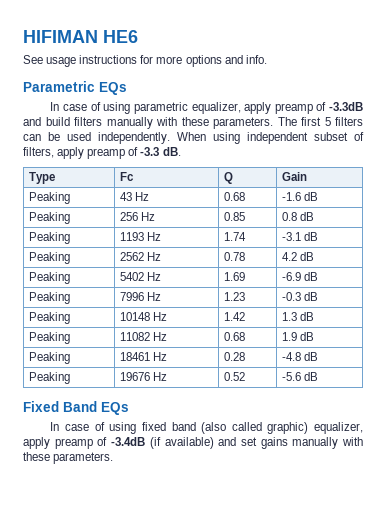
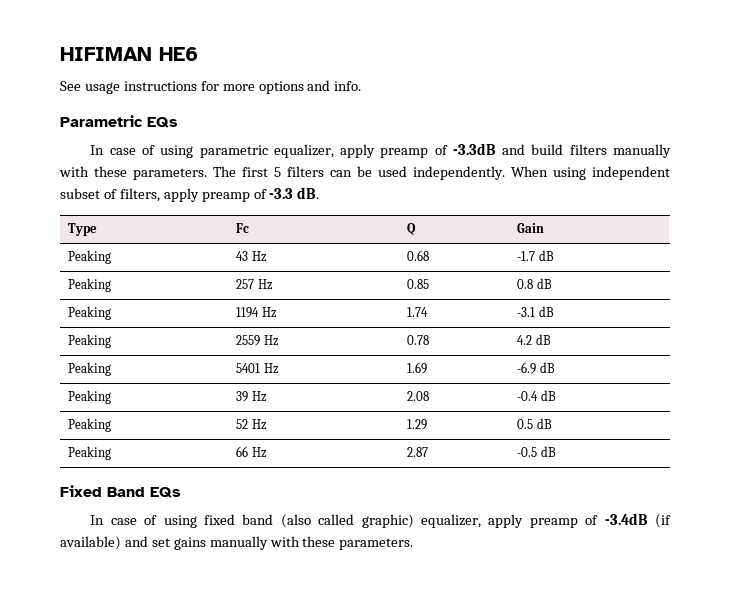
- Peaking | 43 Hz | 0.68 | -1.6 dB
- Peaking | 256 Hz | 0.85 | 0.8 dB
+ Peaking | 43 Hz | 0.68 | -1.7 dB
+ Peaking | 257 Hz | 0.85 | 0.8 dB
- Peaking | 1193 Hz | 1.74 | -3.1 dB
+ Peaking | 1194 Hz | 1.74 | -3.1 dB
- Peaking | 2562 Hz | 0.78 | 4.2 dB
+ Peaking | 2559 Hz | 0.78 | 4.2 dB
- Peaking | 5402 Hz | 1.69 | -6.9 dB
+ Peaking | 5401 Hz | 1.69 | -6.9 dB
- Peaking | 7996 Hz | 1.23 | -0.3 dB
- Peaking | 10148 Hz | 1.42 | 1.3 dB
- Peaking | 11082 Hz | 0.68 | 1.9 dB
- Peaking | 18461 Hz | 0.28 | -4.8 dB
- Peaking | 19676 Hz | 0.52 | -5.6 dB
+ Peaking | 39 Hz | 2.08 | -0.4 dB
+ Peaking | 52 Hz | 1.29 | 0.5 dB
+ Peaking | 66 Hz | 2.87 | -0.5 dB

